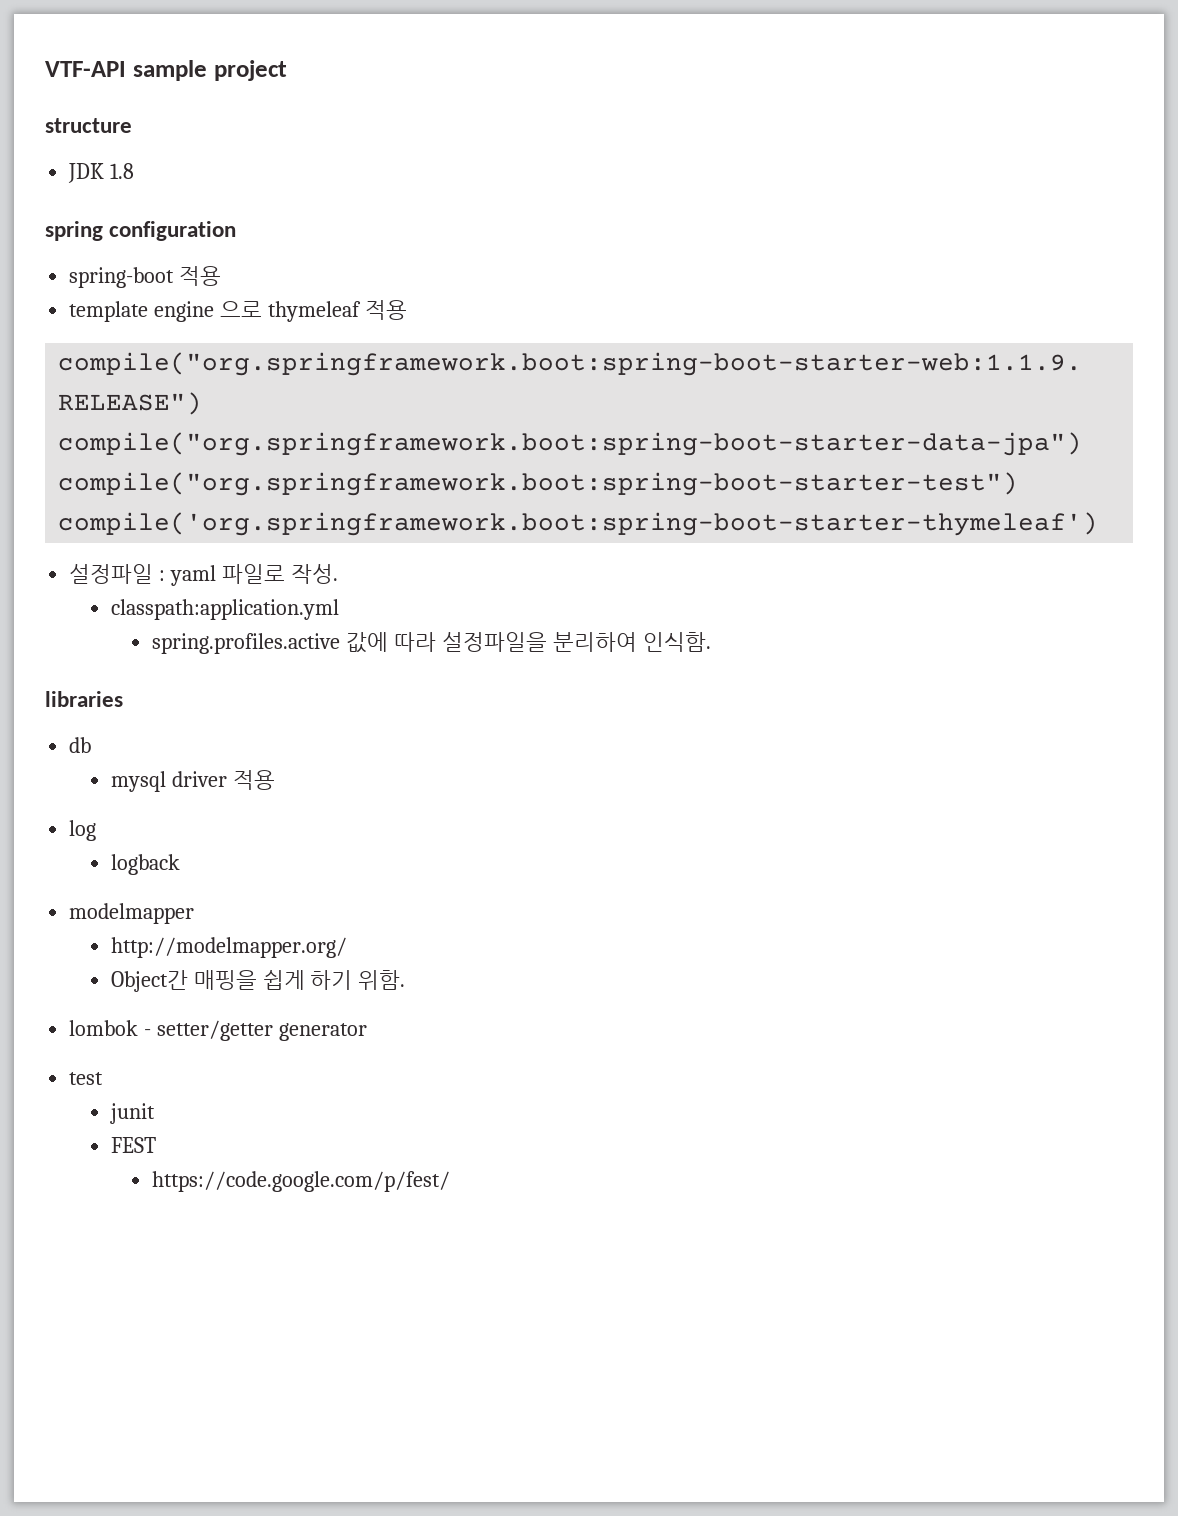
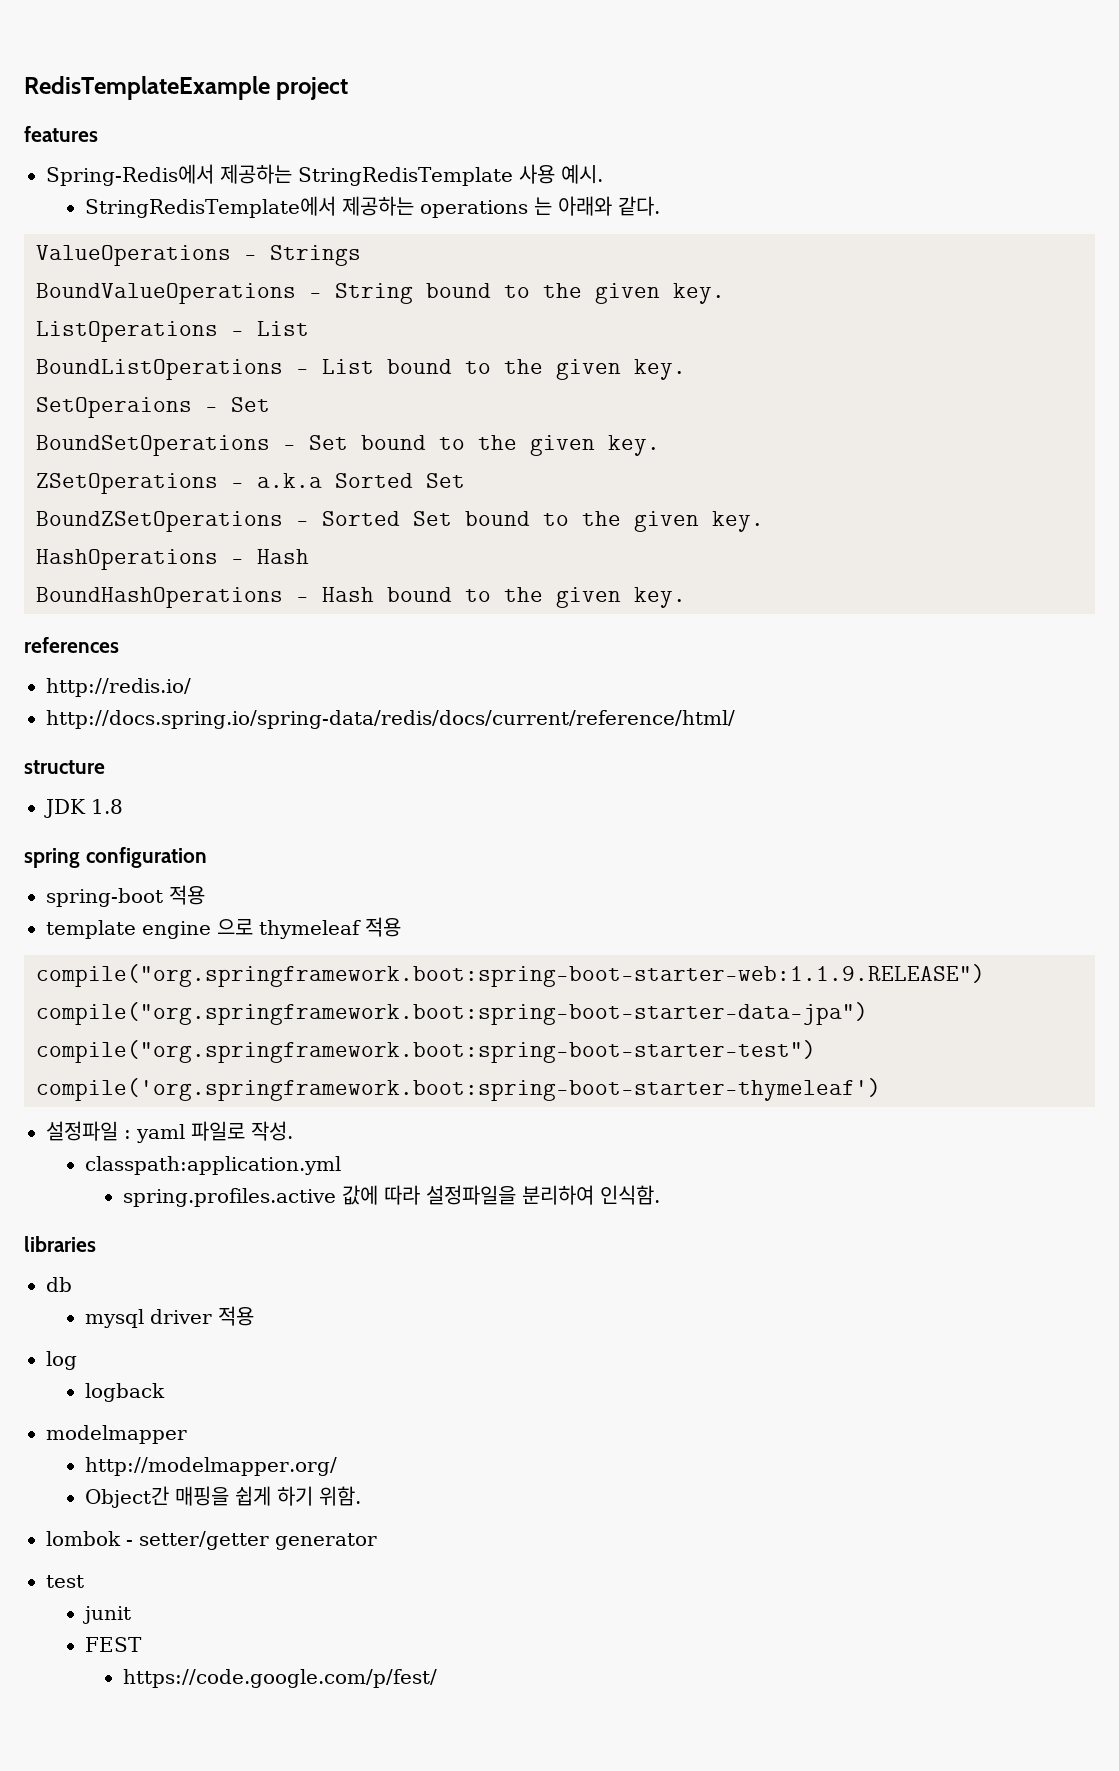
- VTF-API sample project
+ RedisTemplateExample project
+ features
+ Spring-Redis에서 제공하는 StringRedisTemplate 사용 예시.
+ StringRedisTemplate에서 제공하는 operations 는 아래와 같다.
+ ValueOperations - Strings
+ BoundValueOperations - String bound to the given key.
+ ListOperations - List
+ BoundListOperations - List bound to the given key.
+ SetOperaions - Set
+ BoundSetOperations - Set bound to the given key.
+ ZSetOperations - a.k.a Sorted Set
+ BoundZSetOperations - Sorted Set bound to the given key.
+ HashOperations - Hash
+ BoundHashOperations - Hash bound to the given key.
+ references
+ http://redis.io/
+ http://docs.spring.io/spring-data/redis/docs/current/reference/html/

